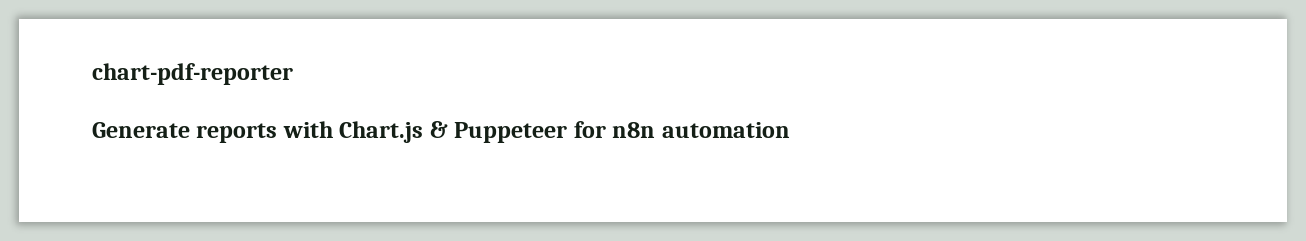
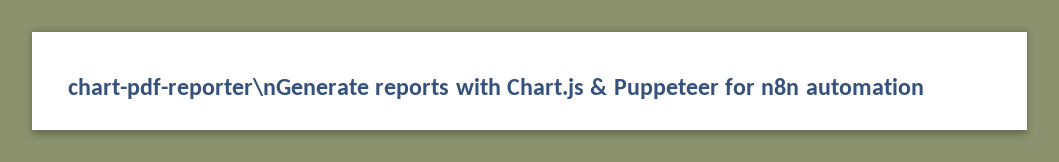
- chart-pdf-reporter
- Generate reports with Chart.js & Puppeteer for n8n automation
+ chart-pdf-reporter\nGenerate reports with Chart.js & Puppeteer for n8n automation

